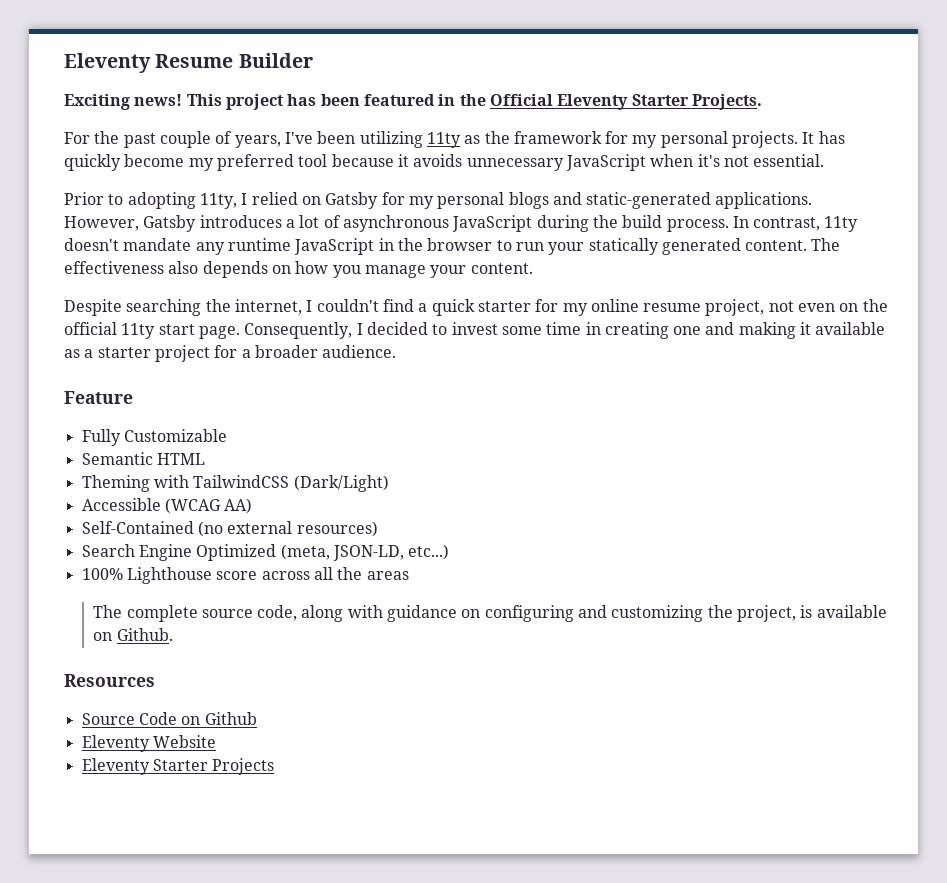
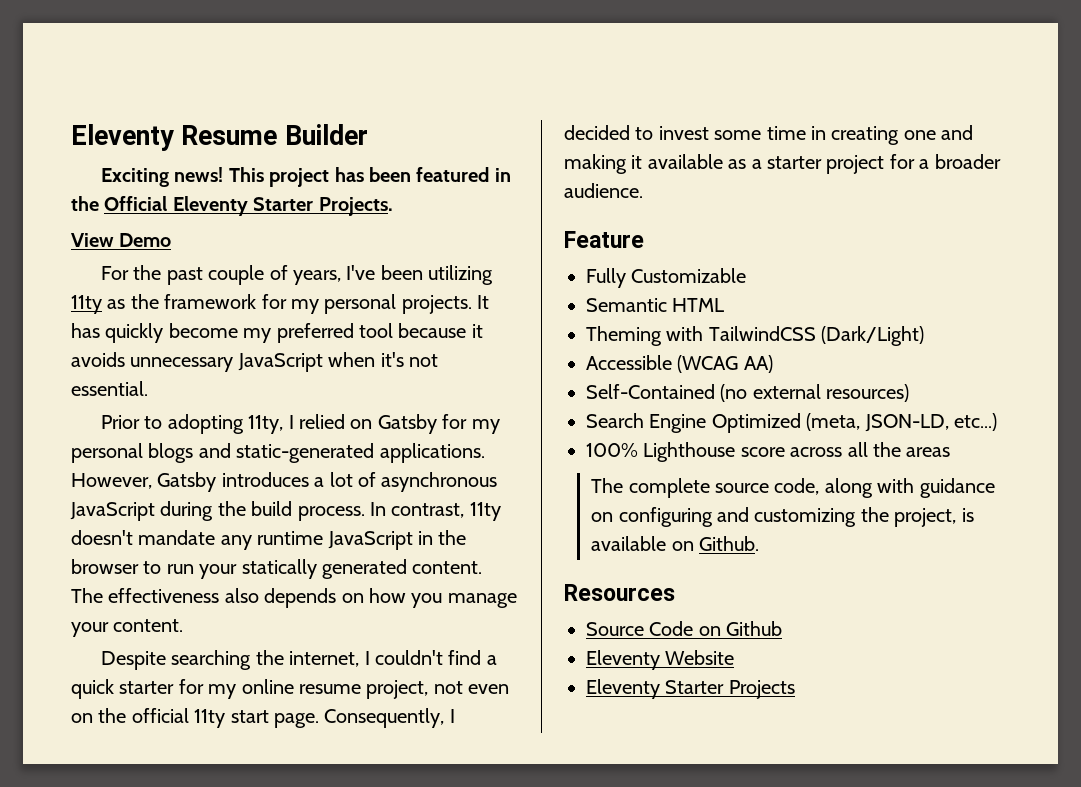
+ View Demo

